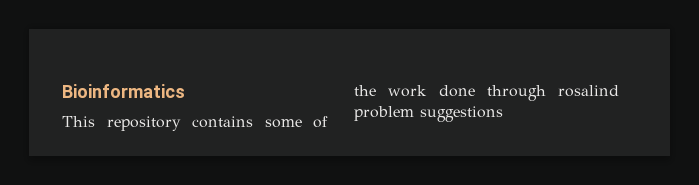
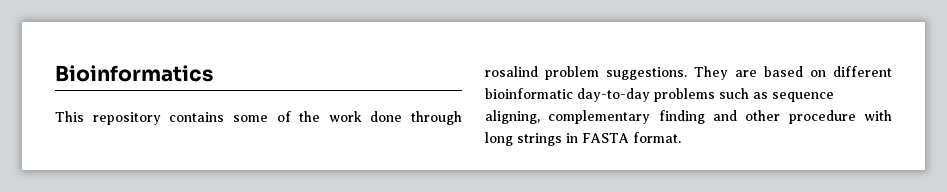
- This repository contains some of the work done through rosalind problem suggestions
+ This repository contains some of the work done through rosalind problem suggestions. They are based on different bioinformatic day-to-day problems such as sequence aligning, complementary finding and other procedure with long strings in FASTA format.

